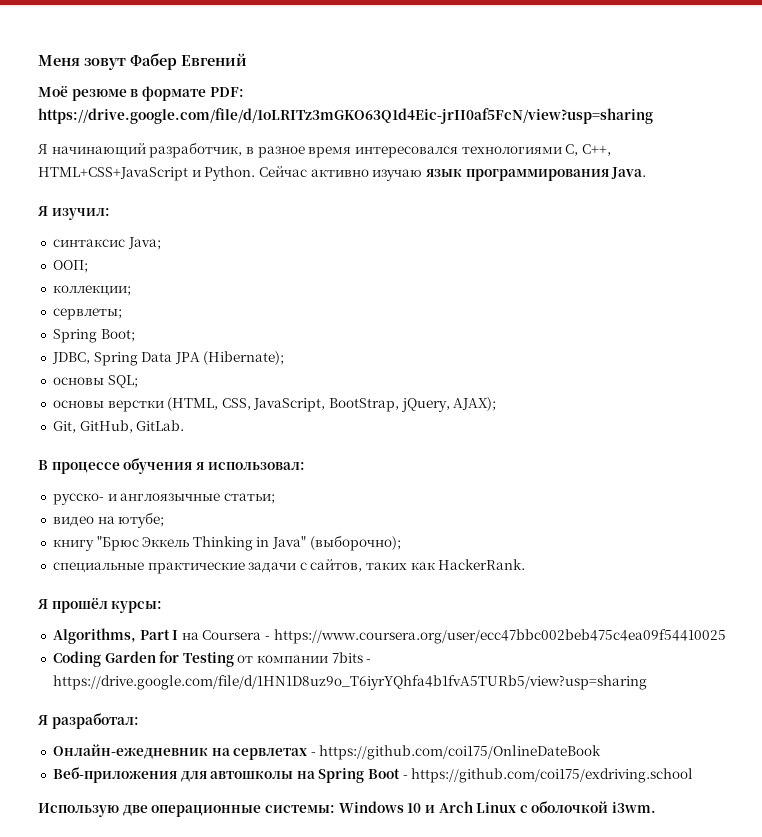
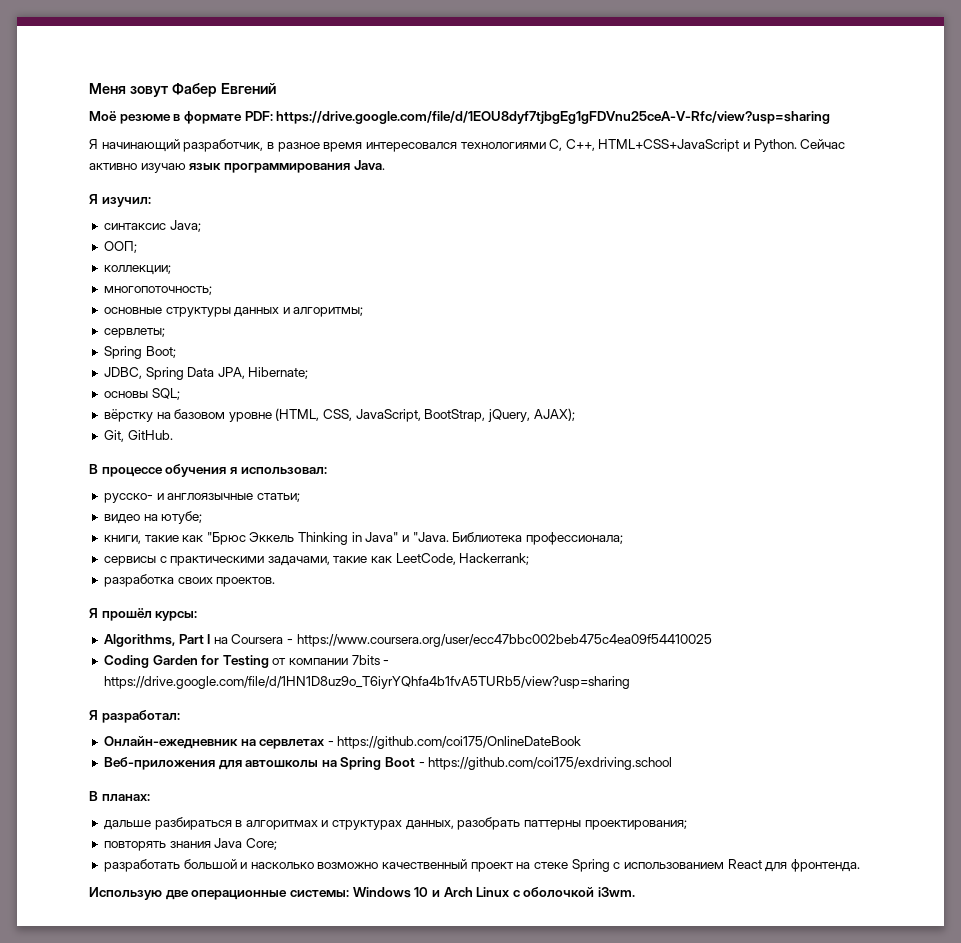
- Моё резюме в формате PDF: https://drive.google.com/file/d/1oLRITz3mGKO63Q1d4Eic-jrII0af5FcN/view?usp=sharing
+ Моё резюме в формате PDF: https://drive.google.com/file/d/1EOU8dyf7tjbgEg1gFDVnu25ceA-V-Rfc/view?usp=sharing
+ многопоточность;
+ основные структуры данных и алгоритмы;
- JDBC, Spring Data JPA (Hibernate);
+ JDBC, Spring Data JPA, Hibernate;
- основы верстки (HTML, CSS, JavaScript, BootStrap, jQuery, AJAX);
+ вёрстку на базовом уровне (HTML, CSS, JavaScript, BootStrap, jQuery, AJAX);
- Git, GitHub, GitLab.
+ Git, GitHub.
- книгу "Брюс Эккель Thinking in Java" (выборочно);
- специальные практические задачи с сайтов, таких как HackerRank.
+ книги, такие как "Брюс Эккель Thinking in Java" и "Java. Библиотека профессионала;
+ сервисы с практическими задачами, такие как LeetCode, Hackerrank;
+ разработка своих проектов.
+ В планах:
+ дальше разбираться в алгоритмах и структурах данных, разобрать паттерны проектирования;
+ повторять знания Java Core;
+ разработать большой и насколько возможно качественный проект на стеке Spring с использованием React для фронтенда.

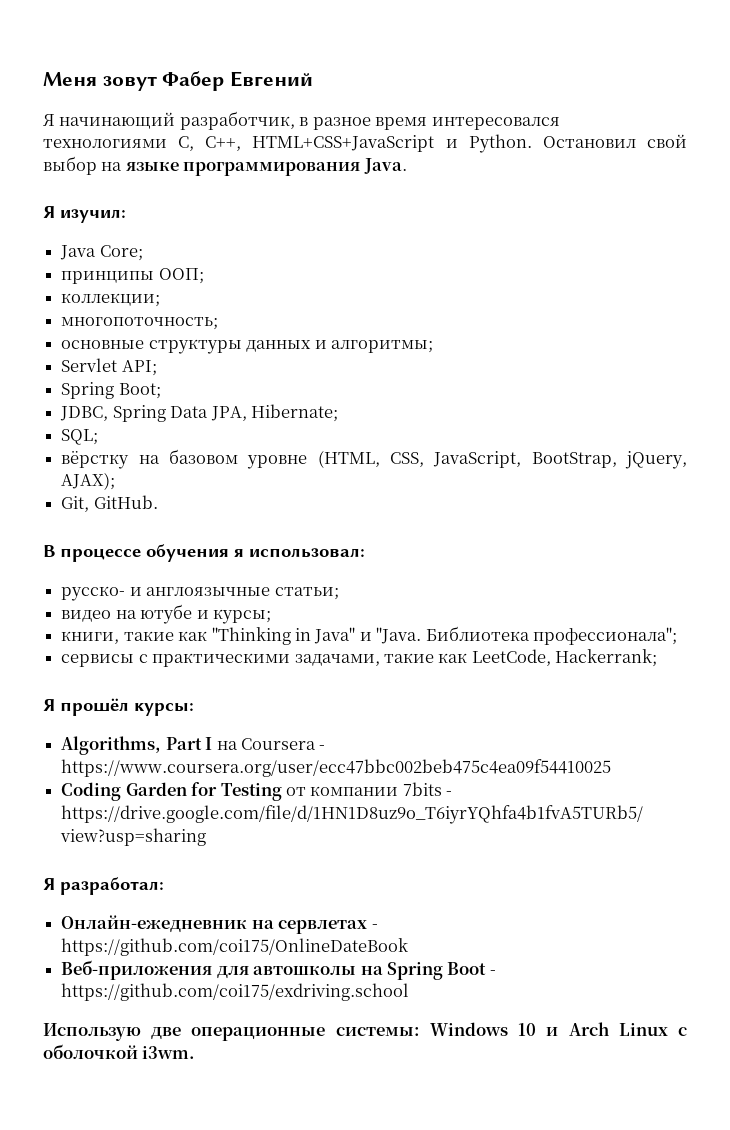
- Моё резюме в формате PDF: https://drive.google.com/file/d/1EOU8dyf7tjbgEg1gFDVnu25ceA-V-Rfc/view?usp=sharing
- Сейчас активно изучаю язык программирования Java.
+ Остановил свой выбор на языке программирования Java.
- синтаксис Java;
- ООП;
+ Java Core;
+ принципы ООП;
- сервлеты;
+ Servlet API;
- основы SQL;
+ SQL;
- видео на ютубе;
+ видео на ютубе и курсы;
- книги, такие как "Брюс Эккель Thinking in Java" и "Java.
+ книги, такие как "Thinking in Java" и "Java.
- Библиотека профессионала;
+ Библиотека профессионала";
- разработка своих проектов.
- В планах:
- дальше разбираться в алгоритмах и структурах данных, разобрать паттерны проектирования;
- повторять знания Java Core;
- разработать большой и насколько возможно качественный проект на стеке Spring с использованием React для фронтенда.

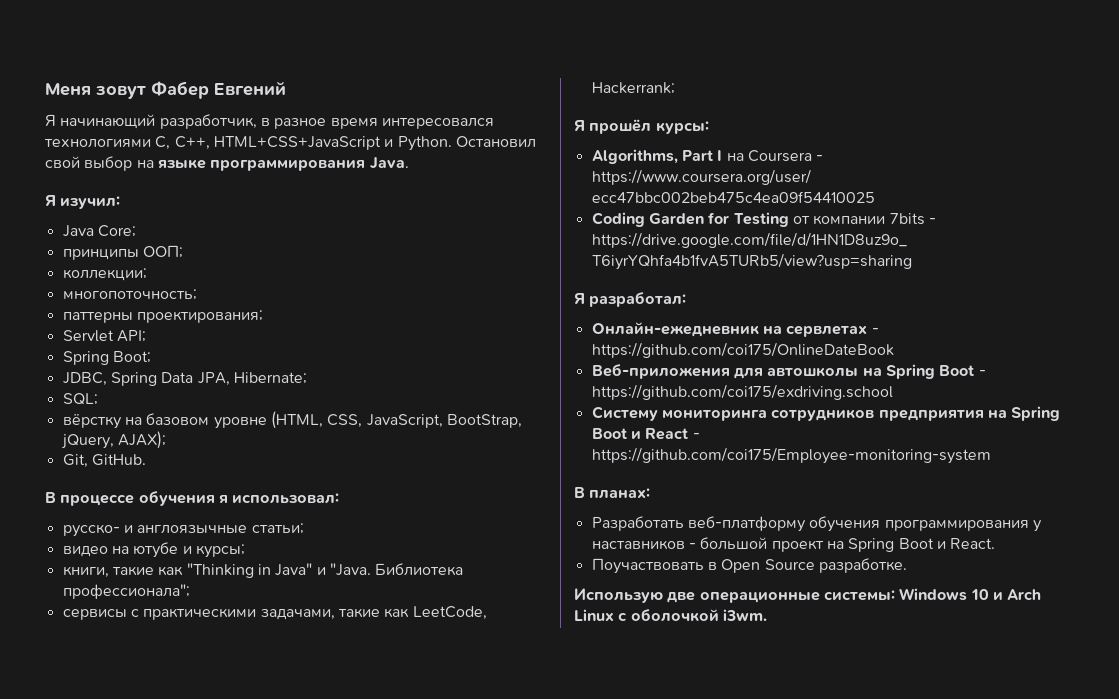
- основные структуры данных и алгоритмы;
+ паттерны проектирования;
+ Систему мониторинга сотрудников предприятия на Spring Boot и React - https://github.com/coi175/Employee-monitoring-system
+ В планах:
+ Разработать веб-платформу обучения программирования у наставников - большой проект на Spring Boot и React.
+ Поучаствовать в Open Source разработке.

